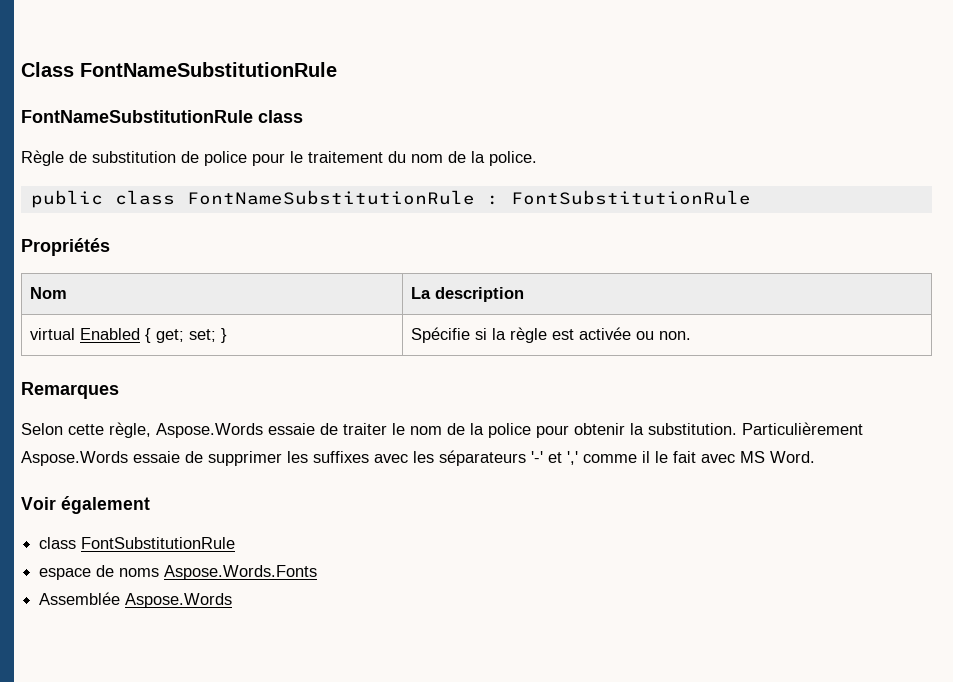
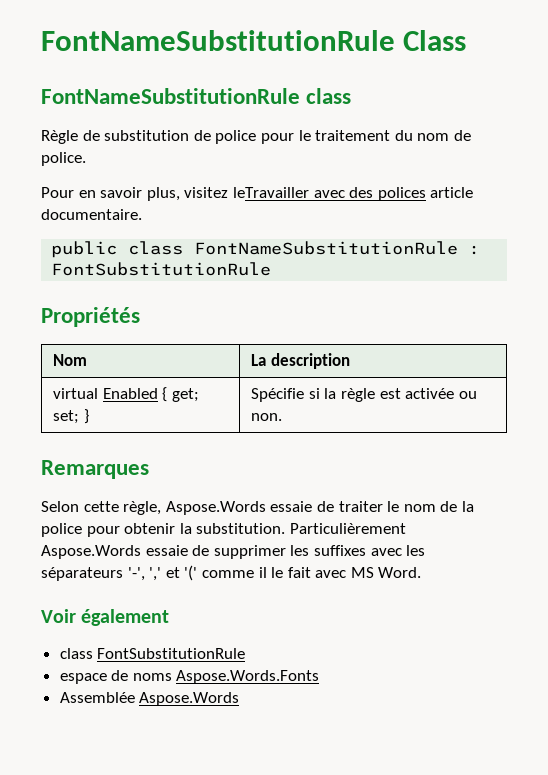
- Class FontNameSubstitutionRule
+ FontNameSubstitutionRule Class
- Règle de substitution de police pour le traitement du nom de la police.
+ Règle de substitution de police pour le traitement du nom de police.
+ Pour en savoir plus, visitez leTravailler avec des polices article documentaire.
- Particulièrement Aspose.Words essaie de supprimer les suffixes avec les séparateurs '-' et ',' comme il le fait avec MS Word.
+ Particulièrement Aspose.Words essaie de supprimer les suffixes avec les séparateurs '-', ',' et '(' comme il le fait avec MS Word.

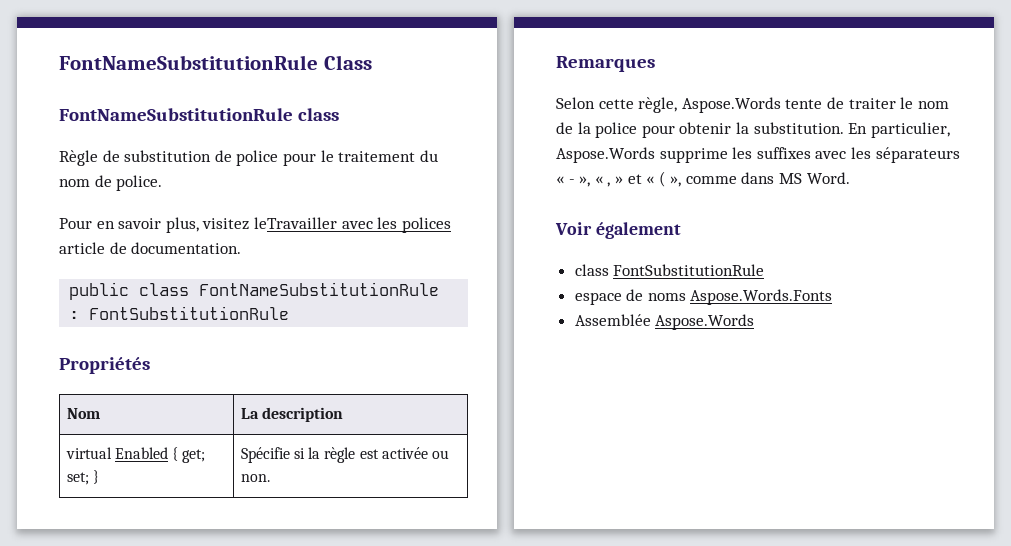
- Pour en savoir plus, visitez leTravailler avec des polices article documentaire.
+ Pour en savoir plus, visitez leTravailler avec les polices article de documentation.
- Selon cette règle, Aspose.Words essaie de traiter le nom de la police pour obtenir la substitution.
+ Selon cette règle, Aspose.Words tente de traiter le nom de la police pour obtenir la substitution.
- Particulièrement Aspose.Words essaie de supprimer les suffixes avec les séparateurs '-', ',' et '(' comme il le fait avec MS Word.
+ En particulier, Aspose.Words supprime les suffixes avec les séparateurs « - », « , » et « ( », comme dans MS Word.

